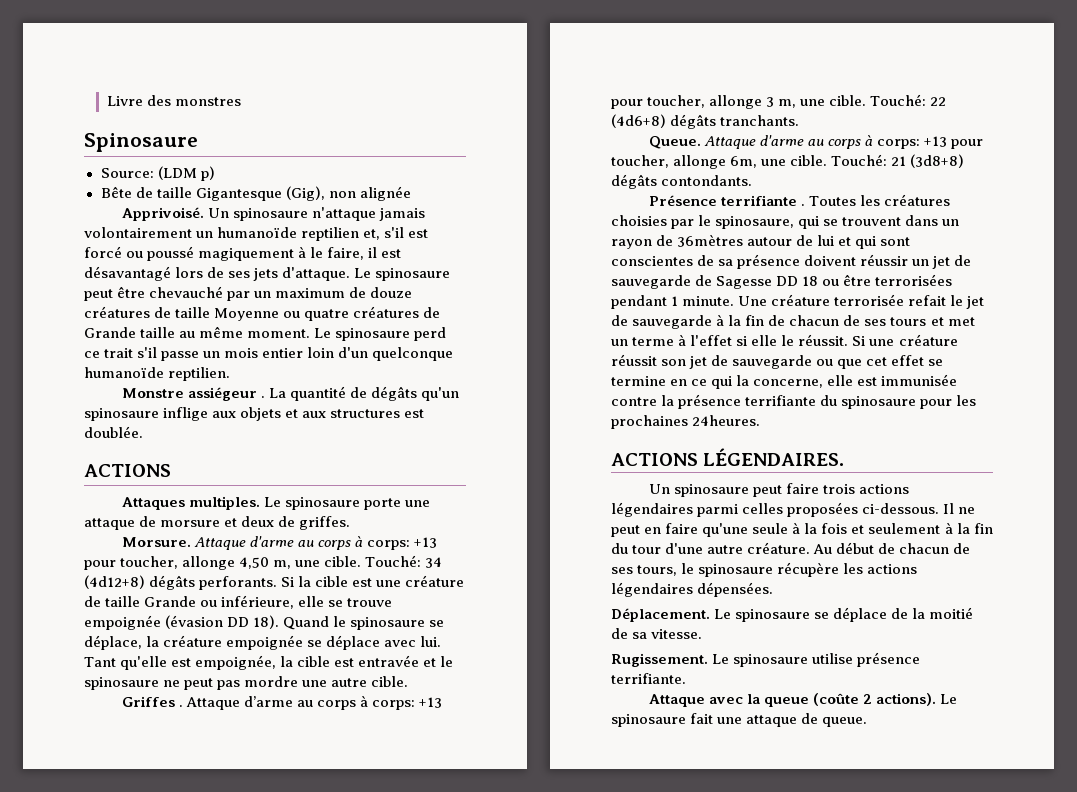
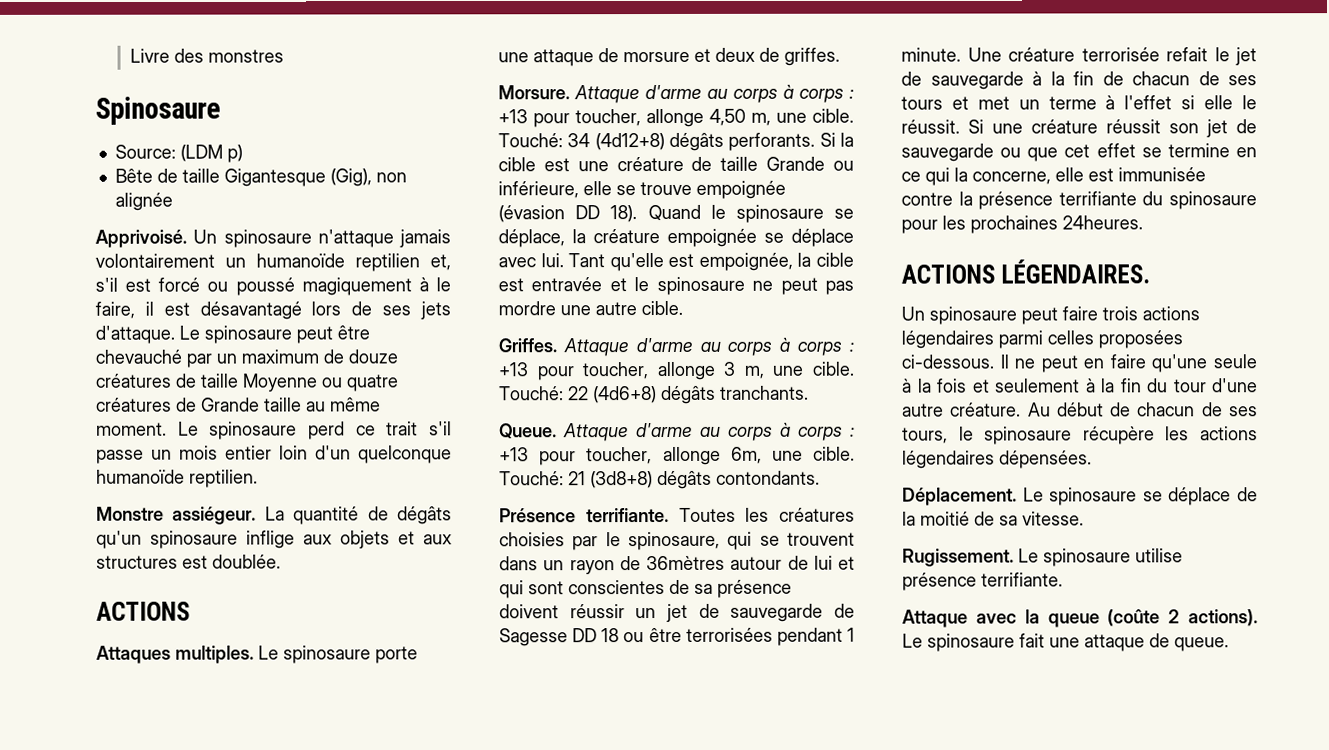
- Monstre assiégeur .
+ Monstre assiégeur.
- Attaque d'arme au corps à corps: +13 pour toucher, allonge 4,50 m, une cible.
+ Attaque d'arme au corps à corps : +13 pour toucher, allonge 4,50 m, une cible.
- Griffes . Attaque d’arme au corps à corps: +13 pour toucher, allonge 3 m, une cible.
+ Griffes. Attaque d'arme au corps à corps : +13 pour toucher, allonge 3 m, une cible.
- Attaque d'arme au corps à corps: +13 pour toucher, allonge 6m, une cible.
+ Attaque d'arme au corps à corps : +13 pour toucher, allonge 6m, une cible.
- Présence terrifiante .
+ Présence terrifiante.

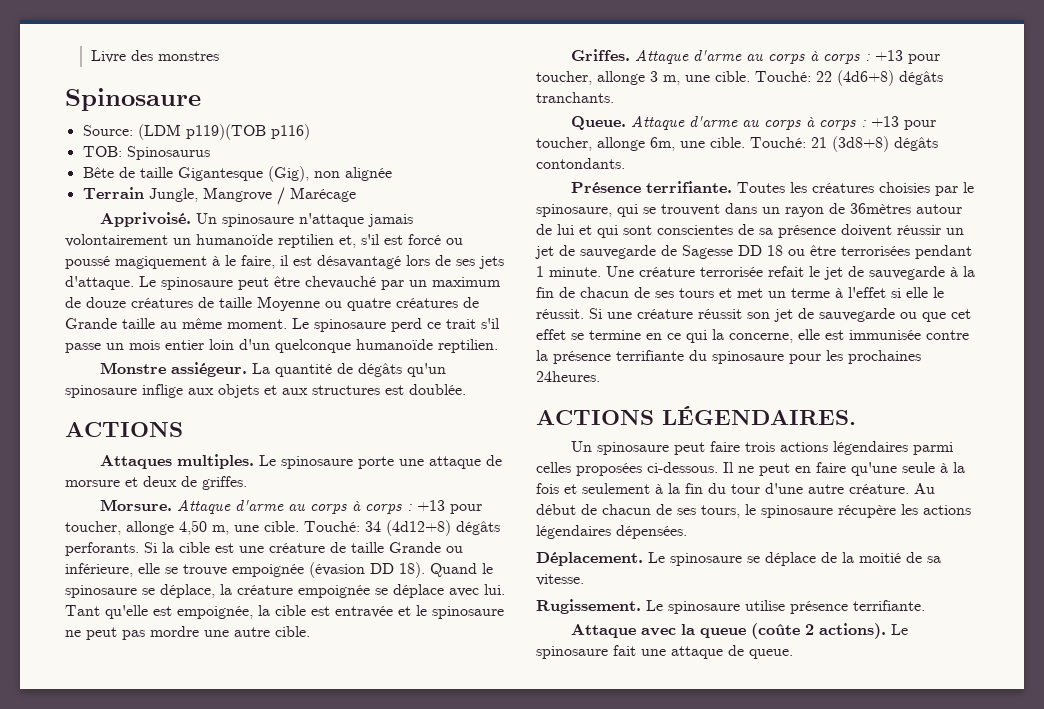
- Source: (LDM p)
+ Source: (LDM p119)(TOB p116)
+ TOB: Spinosaurus
+ Terrain Jungle, Mangrove / Marécage

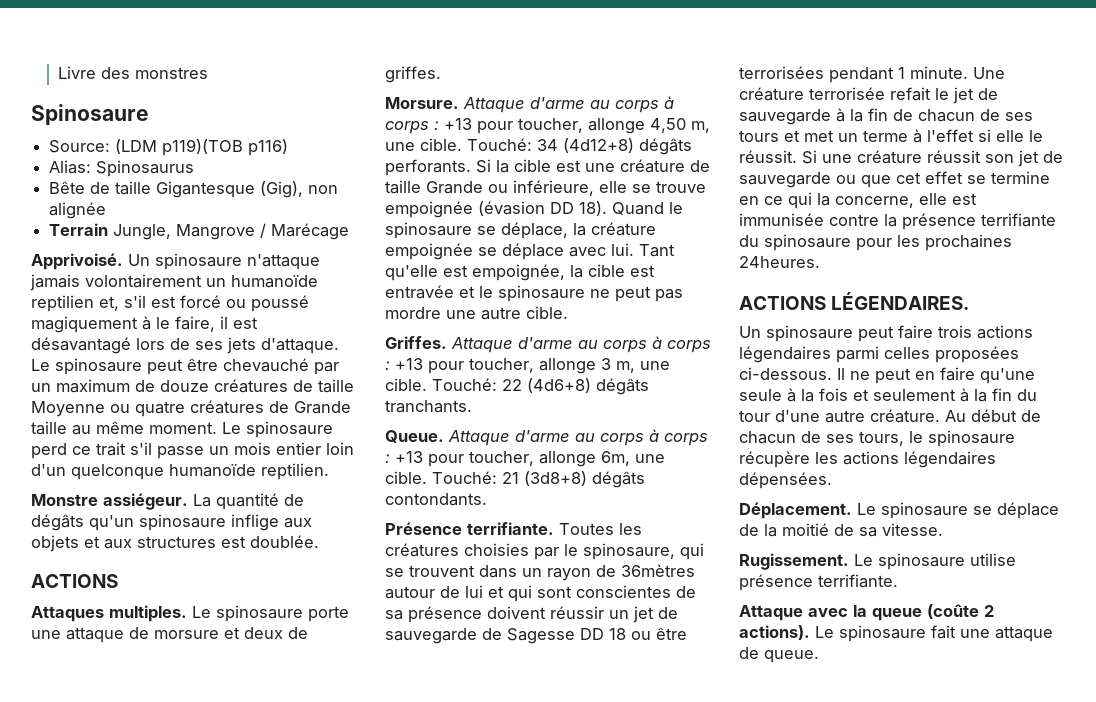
- TOB: Spinosaurus
+ Alias: Spinosaurus

